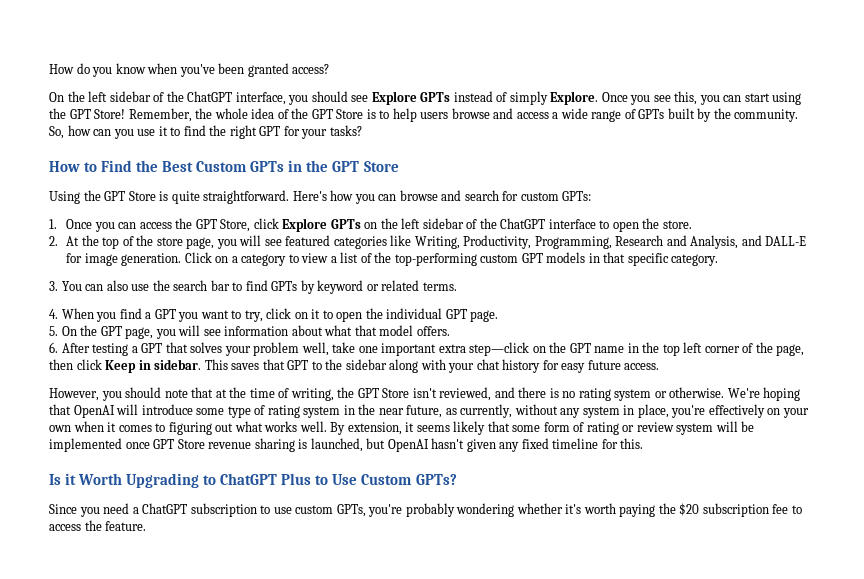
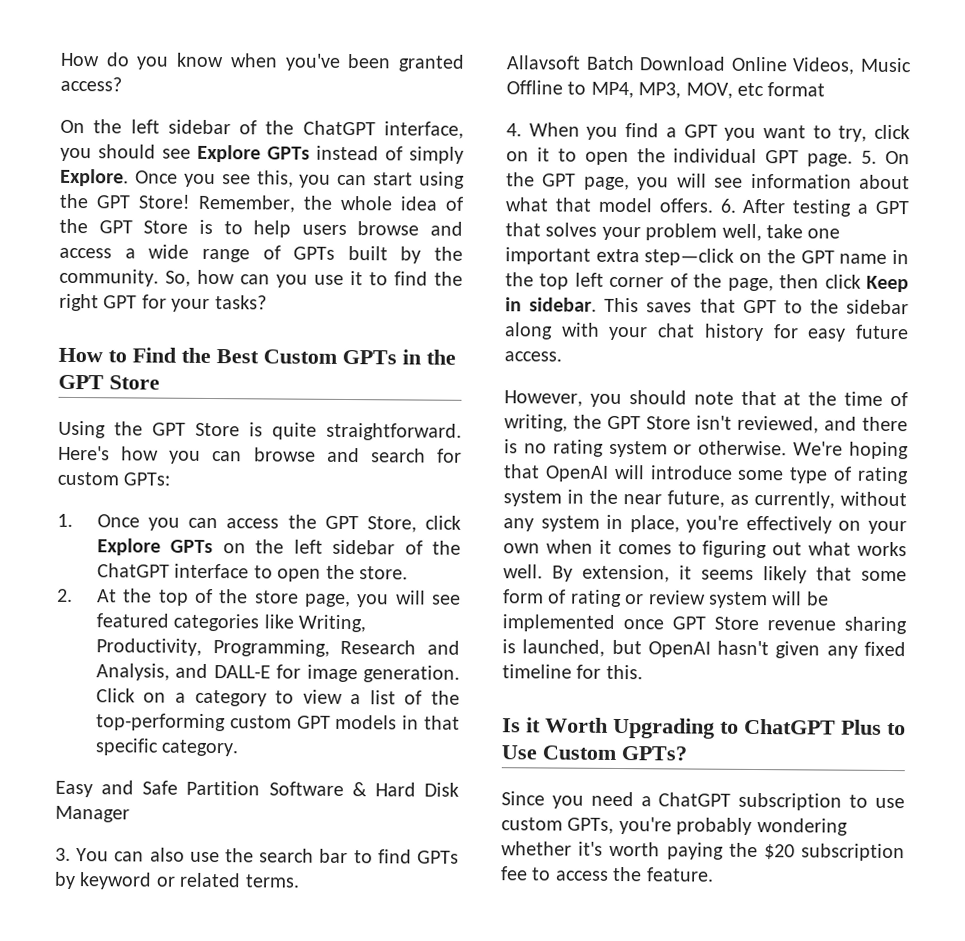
+ Easy and Safe Partition Software & Hard Disk Manager
+ Allavsoft Batch Download Online Videos, Music Offline to MP4, MP3, MOV, etc format
- 4. When you find a GPT you want to try, click on it to open the individual GPT page.
- 5. On the GPT page, you will see information about what that model offers.
- 6. After testing a GPT that solves your problem well, take one important extra step—click on the GPT name in the top left corner of the page, then click Keep in sidebar.
+ 4. When you find a GPT you want to try, click on it to open the individual GPT page. 5. On the GPT page, you will see information about what that model offers. 6. After testing a GPT that solves your problem well, take one important extra step—click on the GPT name in the top left corner of the page, then click Keep in sidebar.

